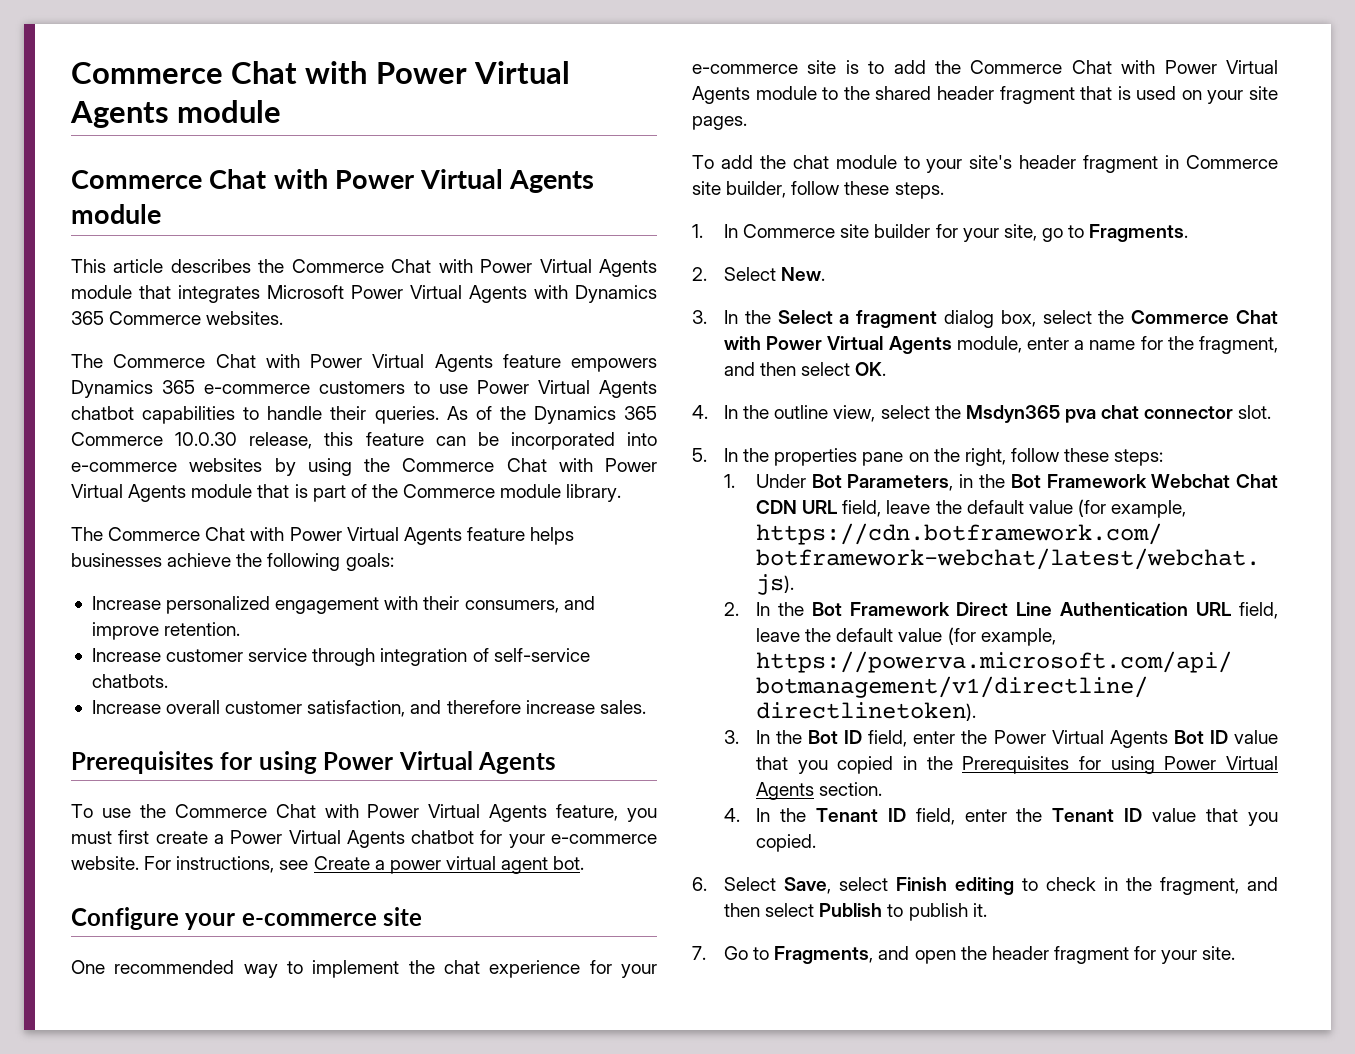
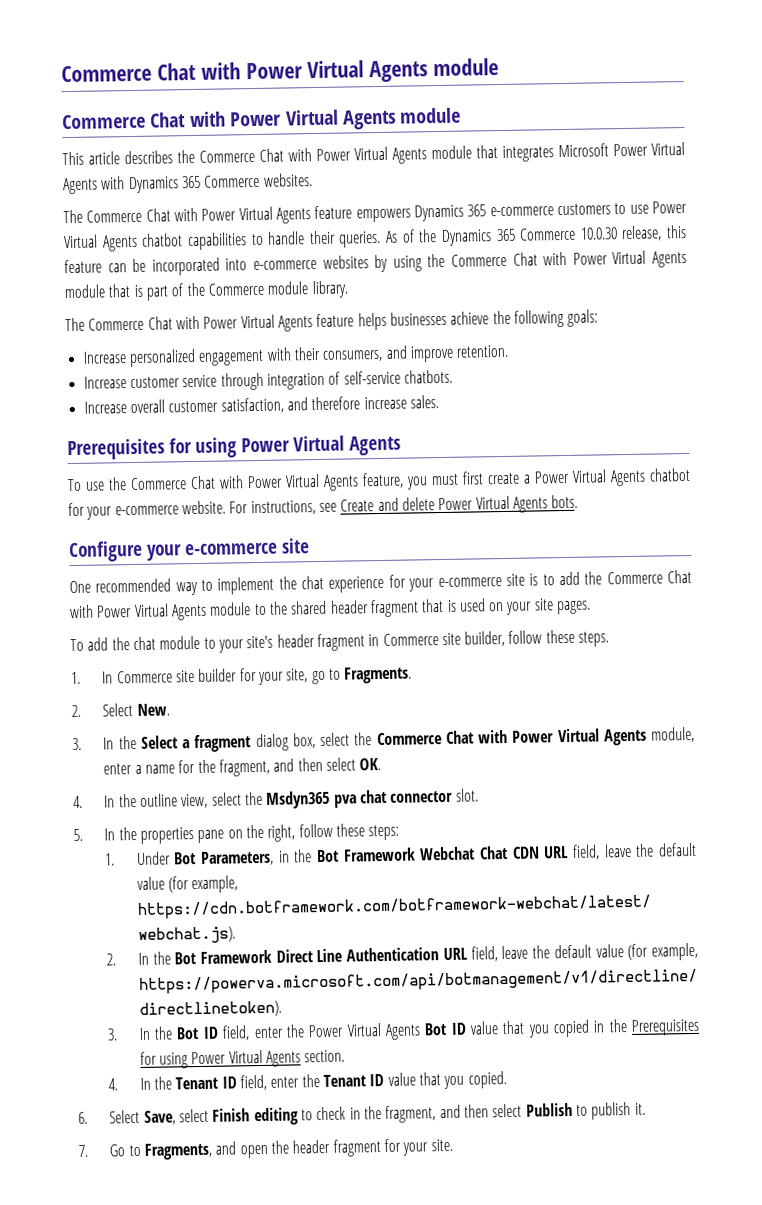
- For instructions, see Create a power virtual agent bot.
+ For instructions, see Create and delete Power Virtual Agents bots.

